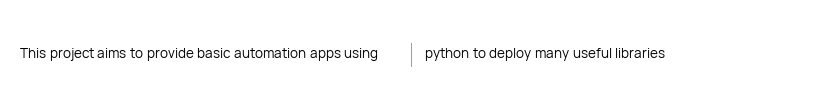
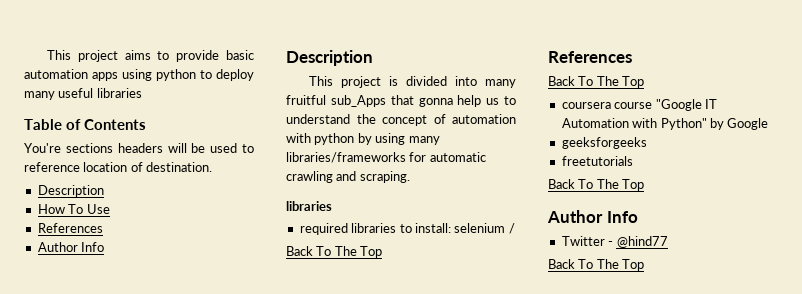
+ Table of Contents
+ You're sections headers will be used to reference location of destination.
+ Description
+ How To Use
+ References
+ Author Info
+ Description
+ This project is divided into many fruitful sub_Apps that gonna help us to understand the concept of automation with python by using many libraries/frameworks for automatic crawling and scraping.
+ libraries
+ required libraries to install: selenium /
+ Back To The Top
+ References
+ Back To The Top
+ coursera course "Google IT Automation with Python" by Google
+ geeksforgeeks
+ freetutorials
+ Back To The Top
+ Author Info
+ Twitter - @hind77
+ Back To The Top

